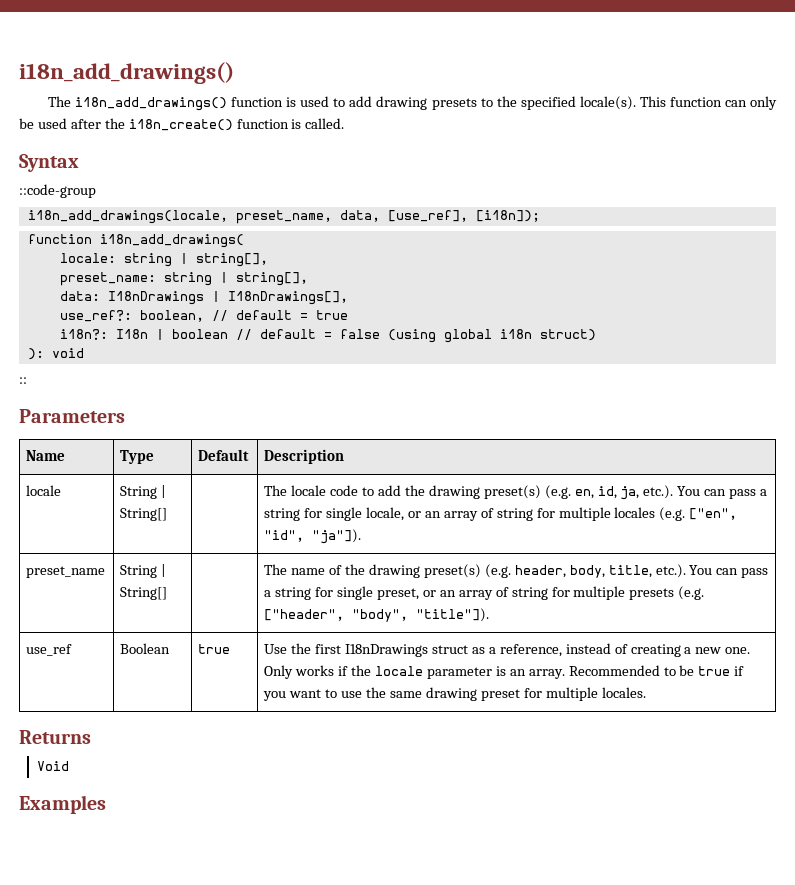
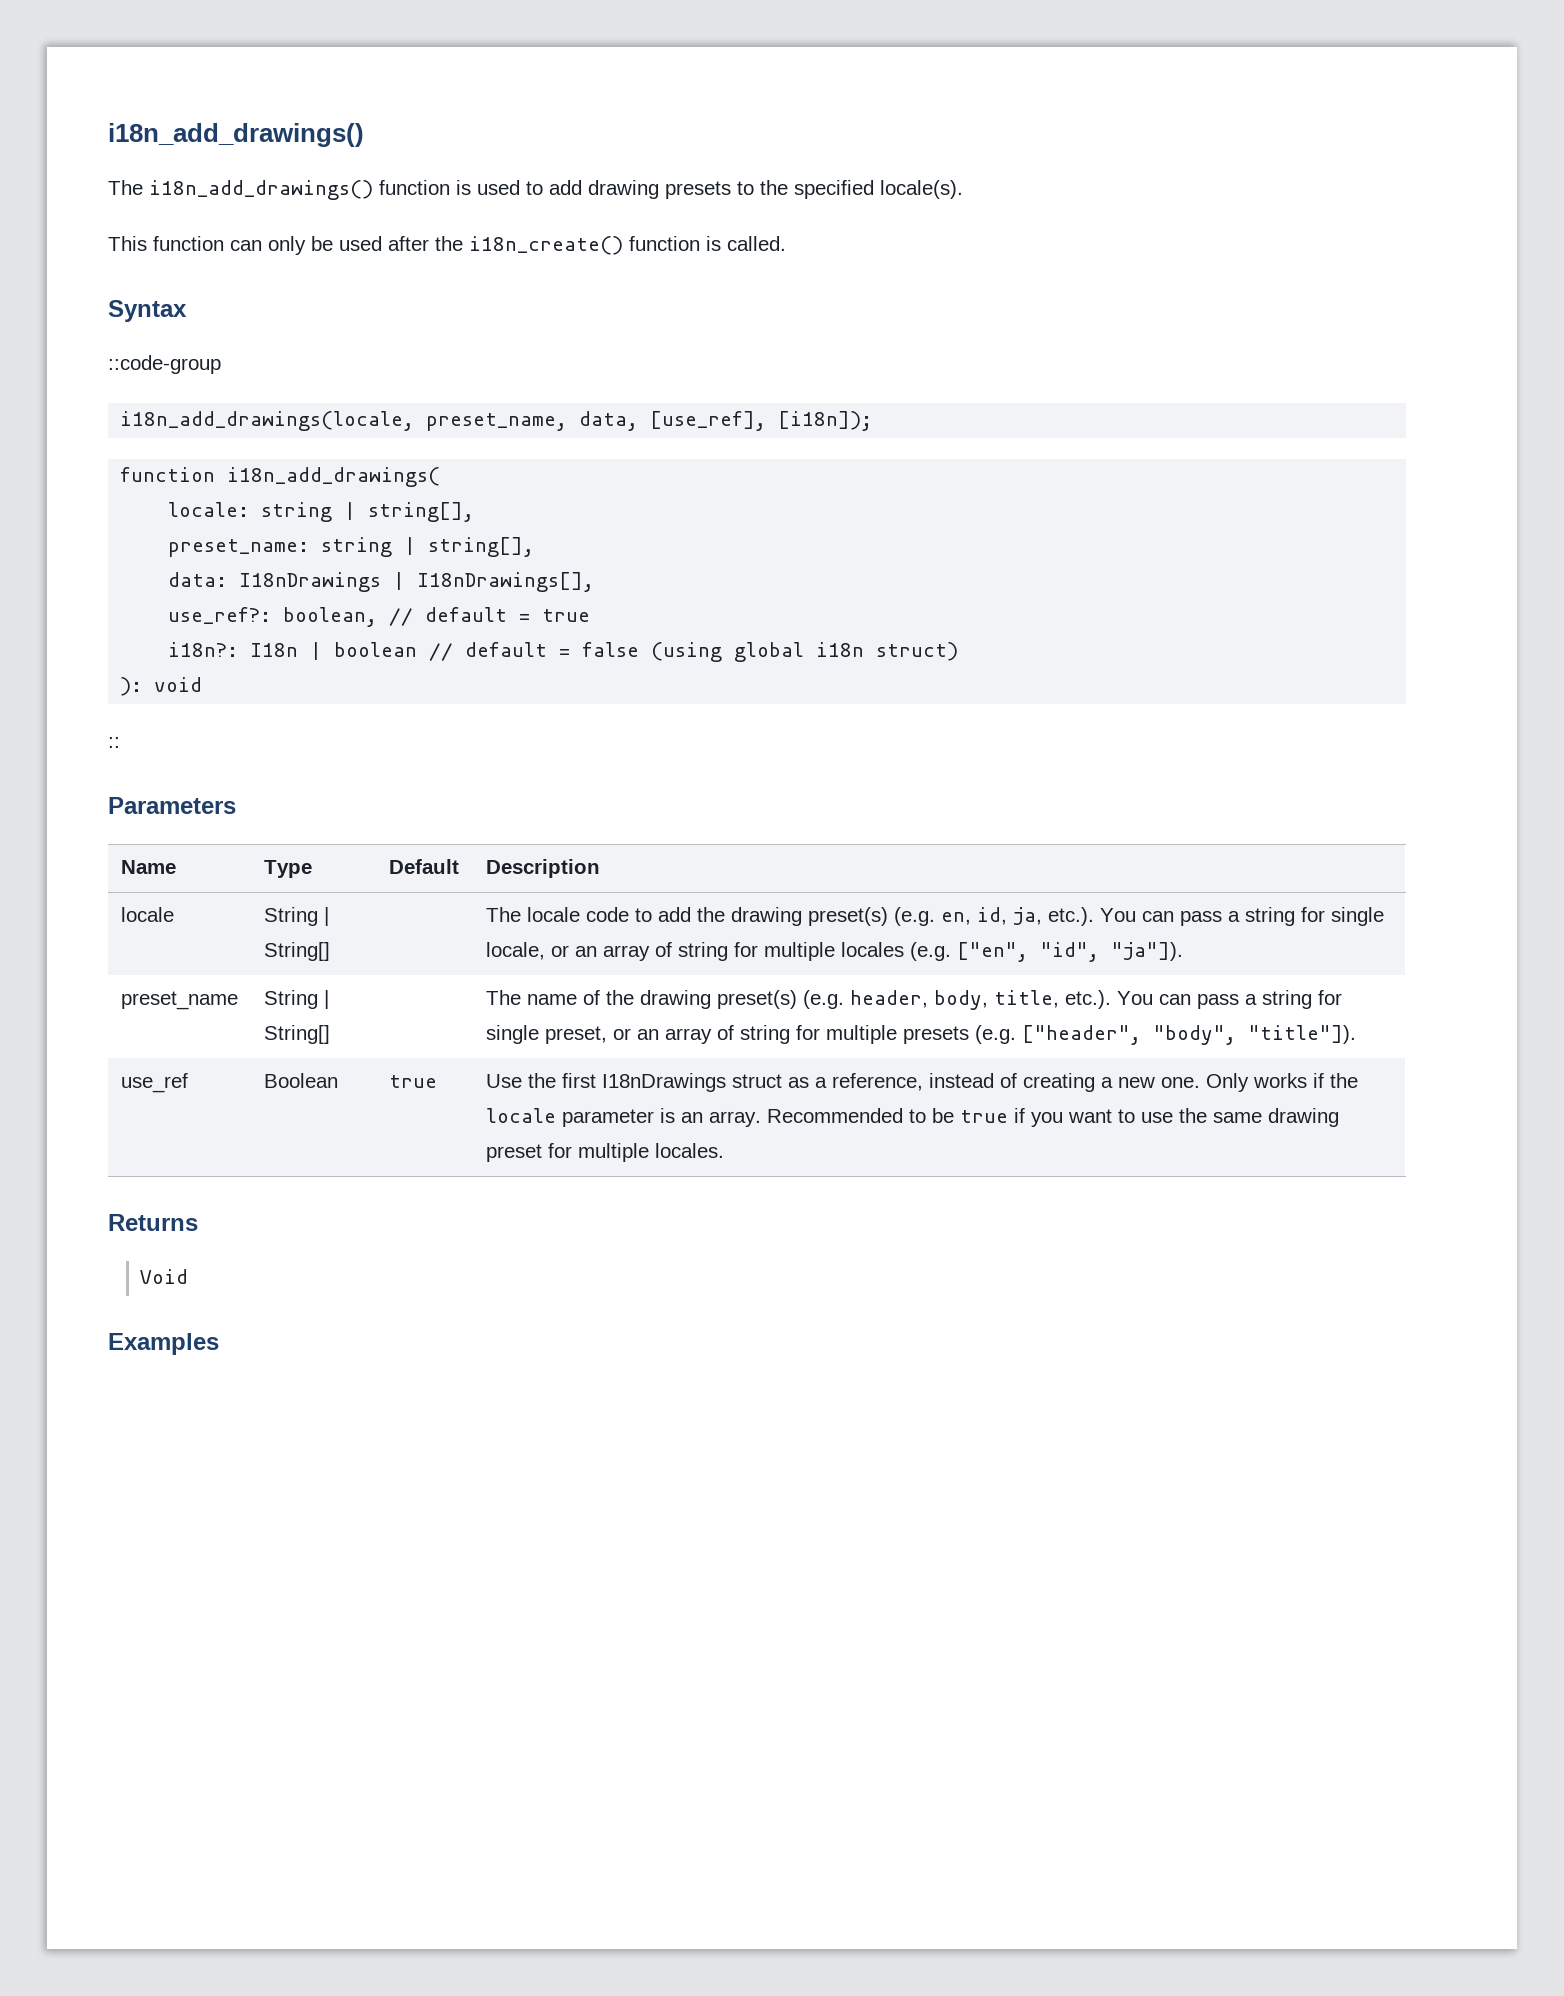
- The i18n_add_drawings() function is used to add drawing presets to the specified locale(s). This function can only be used after the i18n_create() function is called.
+ The i18n_add_drawings() function is used to add drawing presets to the specified locale(s).
+ This function can only be used after the i18n_create() function is called.

